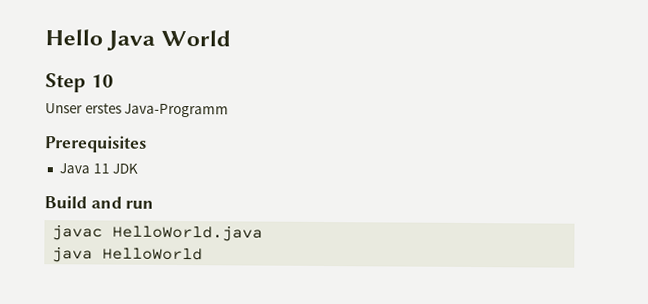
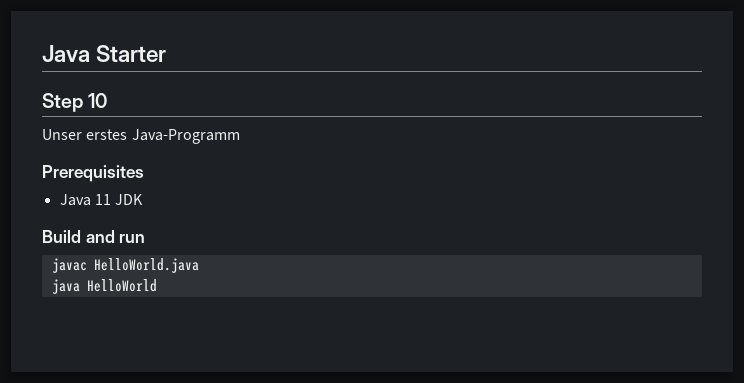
- Hello Java World
+ Java Starter

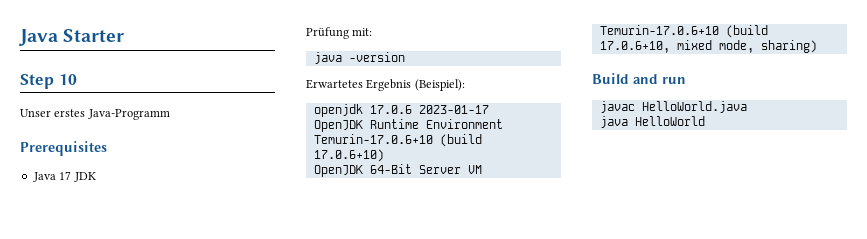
- Java 11 JDK
+ Java 17 JDK
+ Prüfung mit:
+ java -version
+ Erwartetes Ergebnis (Beispiel):
+ openjdk 17.0.6 2023-01-17
+ OpenJDK Runtime Environment Temurin-17.0.6+10 (build 17.0.6+10)
+ OpenJDK 64-Bit Server VM Temurin-17.0.6+10 (build 17.0.6+10, mixed mode, sharing)

